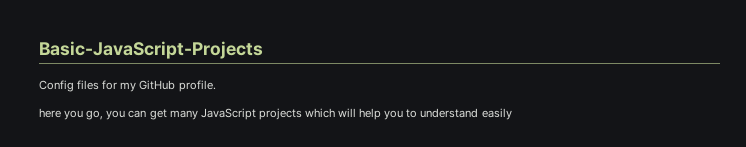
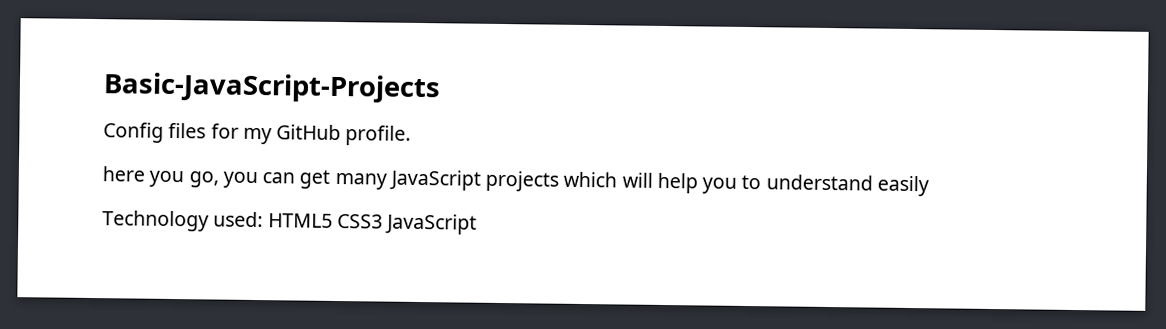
+ Technology used: HTML5 CSS3 JavaScript

